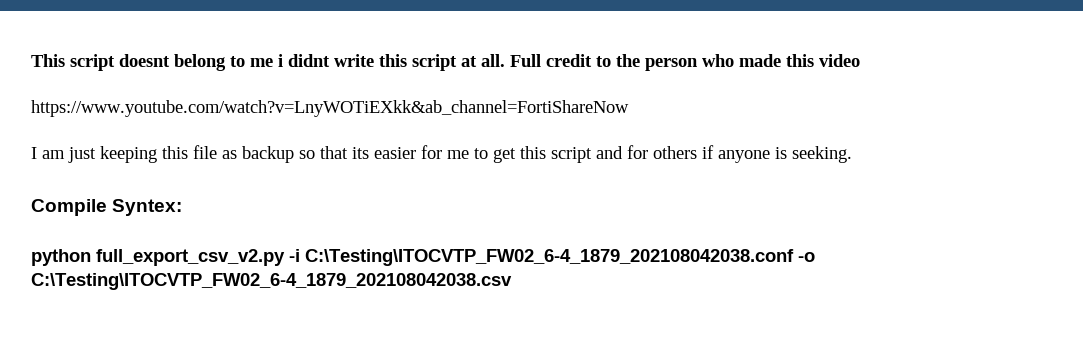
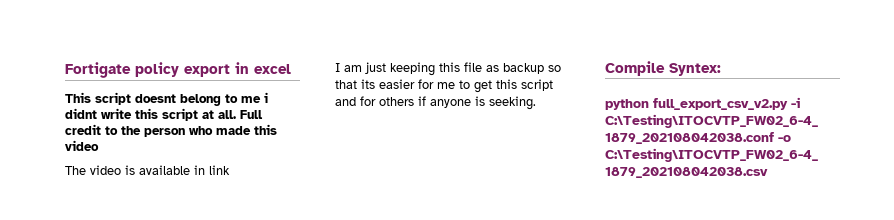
+ Fortigate policy export in excel
- https://www.youtube.com/watch?v=LnyWOTiEXkk&ab_channel=FortiShareNow
+ The video is available in link

